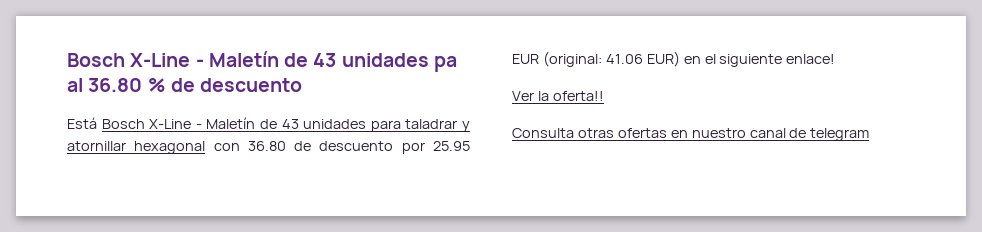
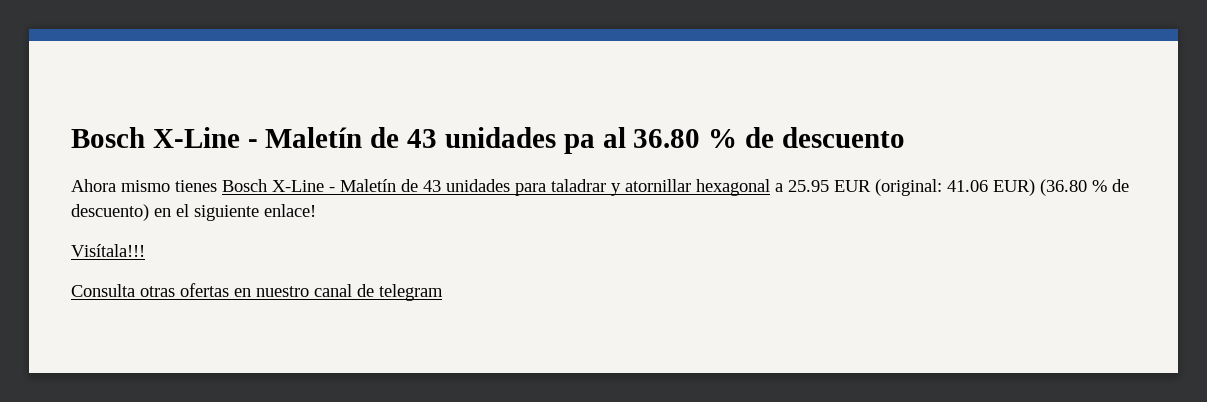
- Está Bosch X-Line - Maletín de 43 unidades para taladrar y atornillar hexagonal con 36.80 de descuento por 25.95 EUR (original: 41.06 EUR) en el siguiente enlace!
+ Ahora mismo tienes Bosch X-Line - Maletín de 43 unidades para taladrar y atornillar hexagonal a 25.95 EUR (original: 41.06 EUR) (36.80 % de descuento) en el siguiente enlace!
- Ver la oferta!!
+ Visítala!!!

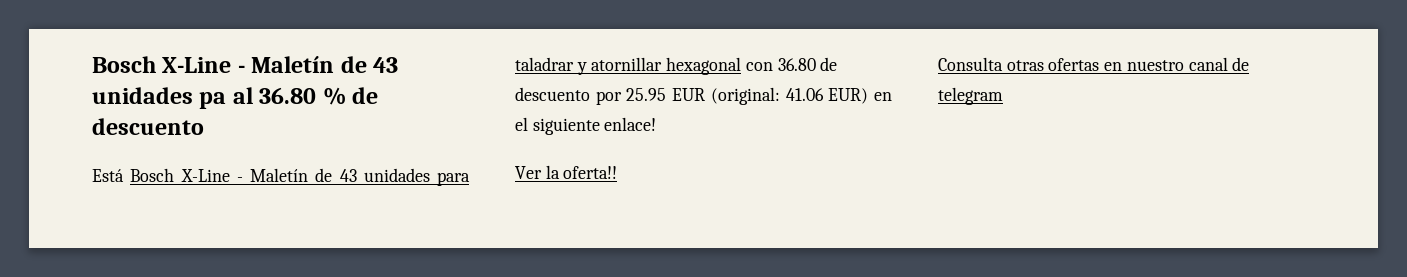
- Ahora mismo tienes Bosch X-Line - Maletín de 43 unidades para taladrar y atornillar hexagonal a 25.95 EUR (original: 41.06 EUR) (36.80 % de descuento) en el siguiente enlace!
+ Está Bosch X-Line - Maletín de 43 unidades para taladrar y atornillar hexagonal con 36.80 de descuento por 25.95 EUR (original: 41.06 EUR) en el siguiente enlace!
- Visítala!!!
+ Ver la oferta!!

